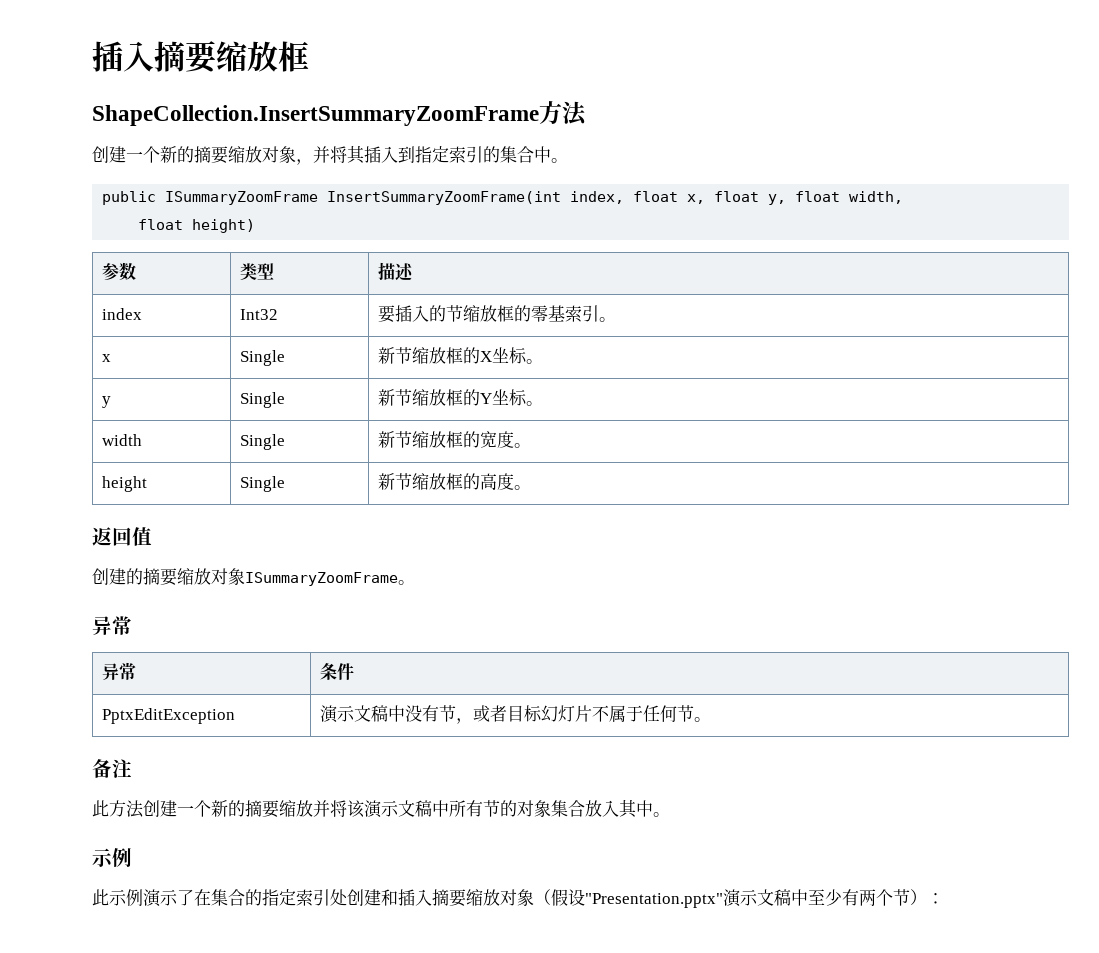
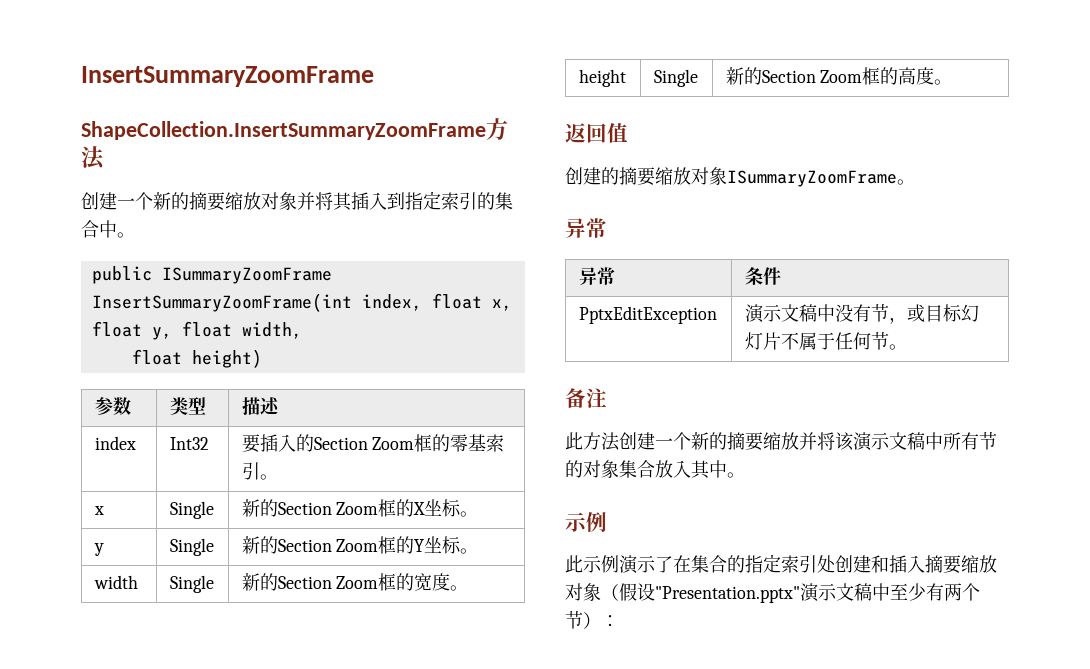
- 插入摘要缩放框
+ InsertSummaryZoomFrame
- 创建一个新的摘要缩放对象，并将其插入到指定索引的集合中。
+ 创建一个新的摘要缩放对象并将其插入到指定索引的集合中。
- index | Int32 | 要插入的节缩放框的零基索引。
+ index | Int32 | 要插入的Section Zoom框的零基索引。
- x | Single | 新节缩放框的X坐标。
+ x | Single | 新的Section Zoom框的X坐标。
- y | Single | 新节缩放框的Y坐标。
+ y | Single | 新的Section Zoom框的Y坐标。
- width | Single | 新节缩放框的宽度。
+ width | Single | 新的Section Zoom框的宽度。
- height | Single | 新节缩放框的高度。
+ height | Single | 新的Section Zoom框的高度。
- PptxEditException | 演示文稿中没有节，或者目标幻灯片不属于任何节。
+ PptxEditException | 演示文稿中没有节，或目标幻灯片不属于任何节。

